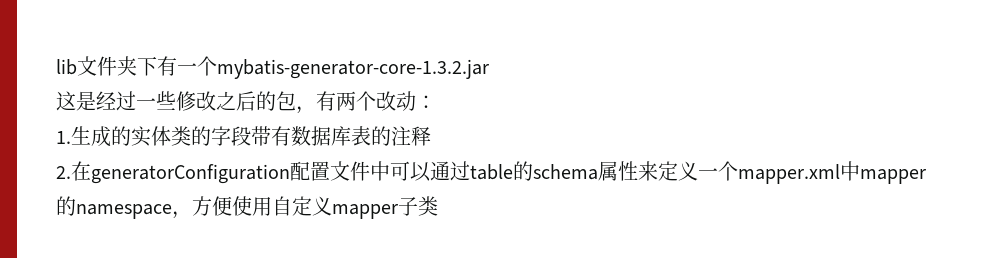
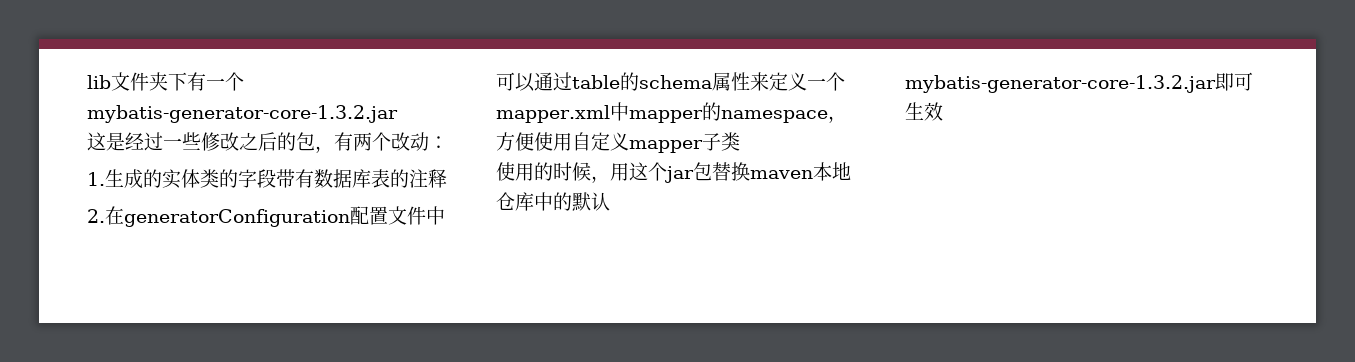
+ 使用的时候，用这个jar包替换maven本地仓库中的默认mybatis-generator-core-1.3.2.jar即可生效

